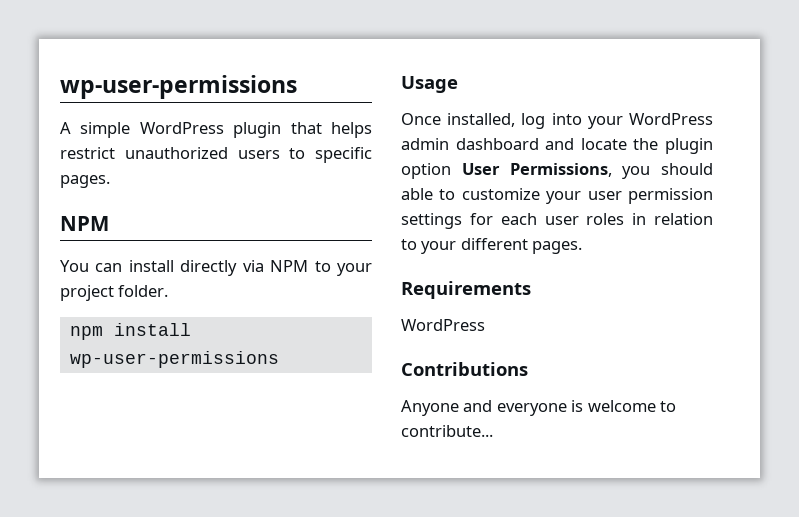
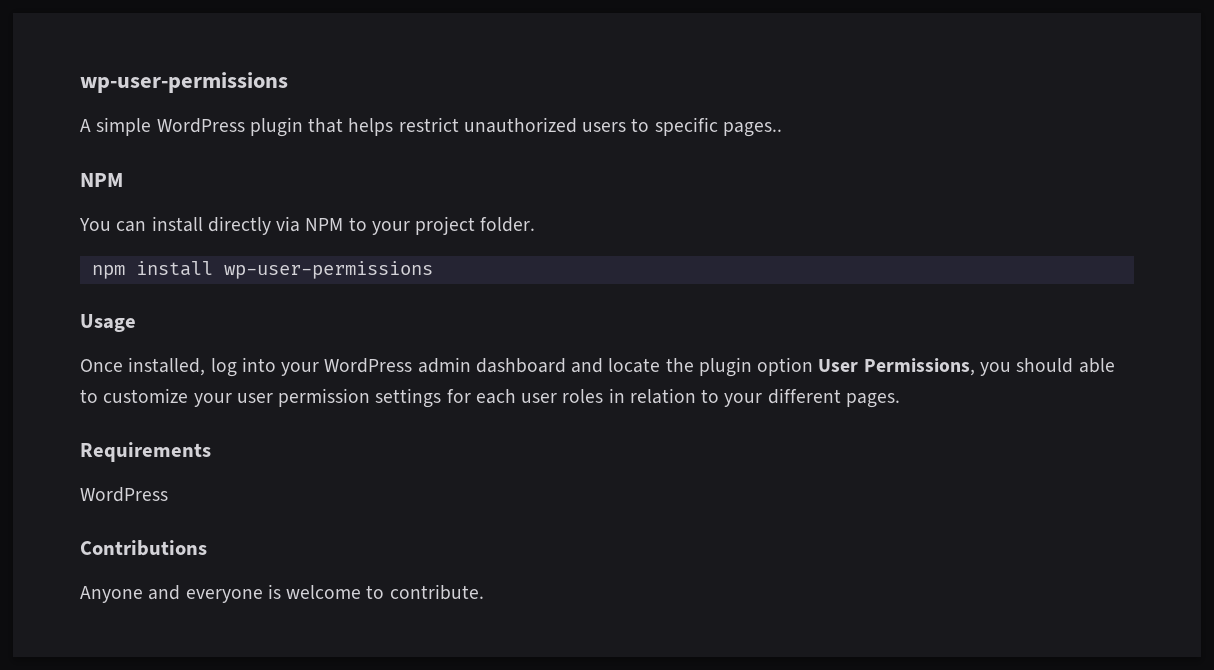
- A simple WordPress plugin that helps restrict unauthorized users to specific pages.
+ A simple WordPress plugin that helps restrict unauthorized users to specific pages..
- Anyone and everyone is welcome to contribute...
+ Anyone and everyone is welcome to contribute.

